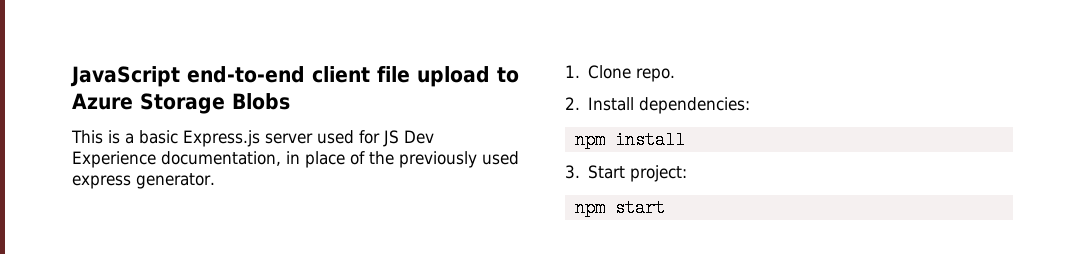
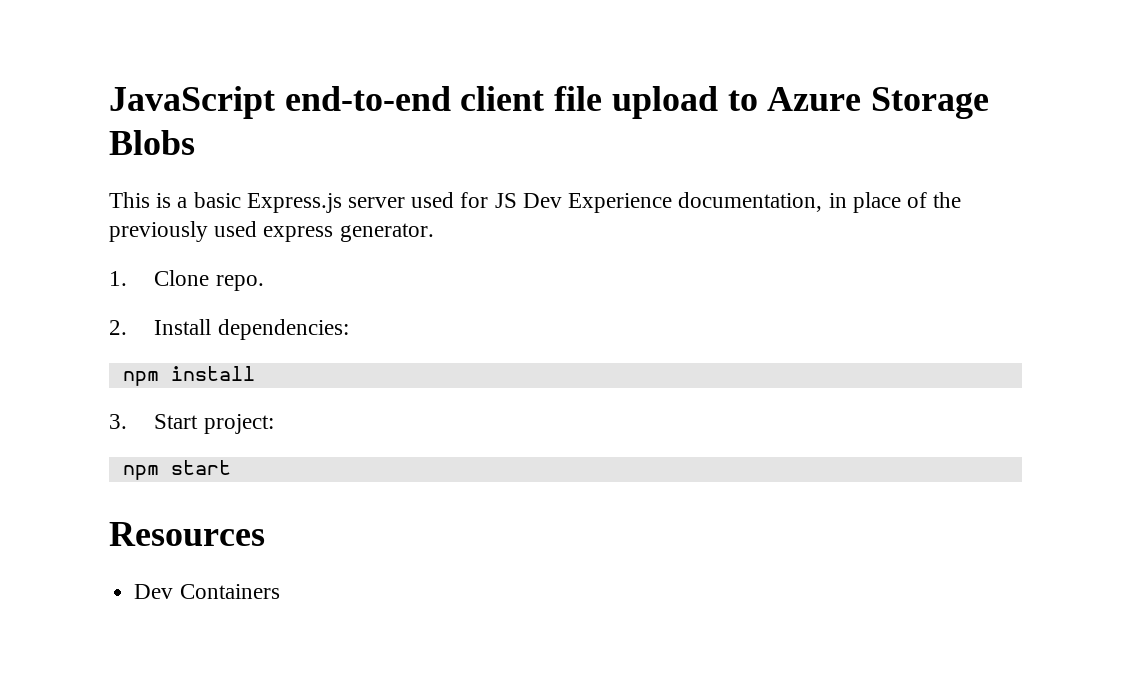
+ Resources
+ Dev Containers

